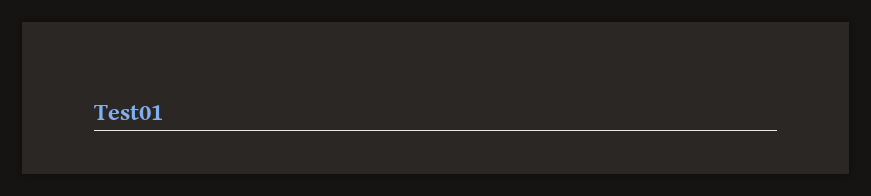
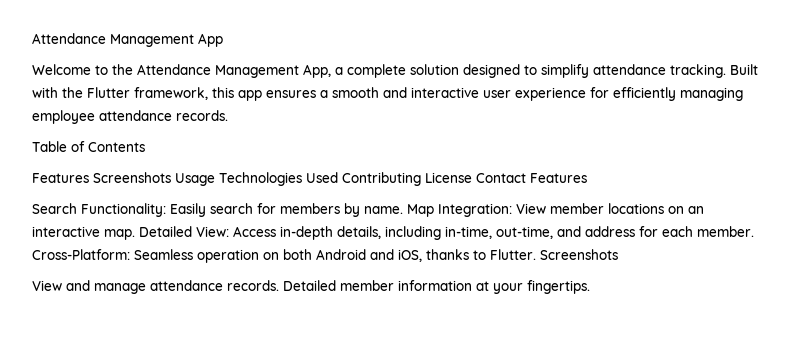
- Test01
+ Attendance Management App
+ Welcome to the Attendance Management App, a complete solution designed to simplify attendance tracking. Built with the Flutter framework, this app ensures a smooth and interactive user experience for efficiently managing employee attendance records.
+ Table of Contents
+ Features Screenshots Usage Technologies Used Contributing License Contact Features
+ Search Functionality: Easily search for members by name. Map Integration: View member locations on an interactive map. Detailed View: Access in-depth details, including in-time, out-time, and address for each member. Cross-Platform: Seamless operation on both Android and iOS, thanks to Flutter. Screenshots
+ View and manage attendance records. Detailed member information at your fingertips.

